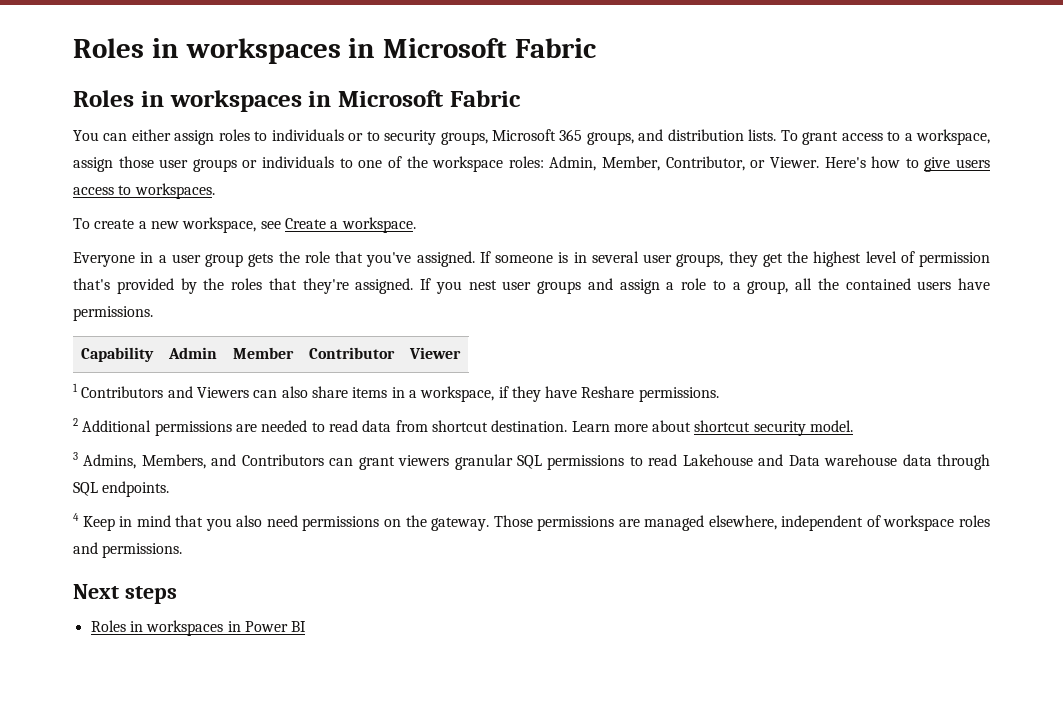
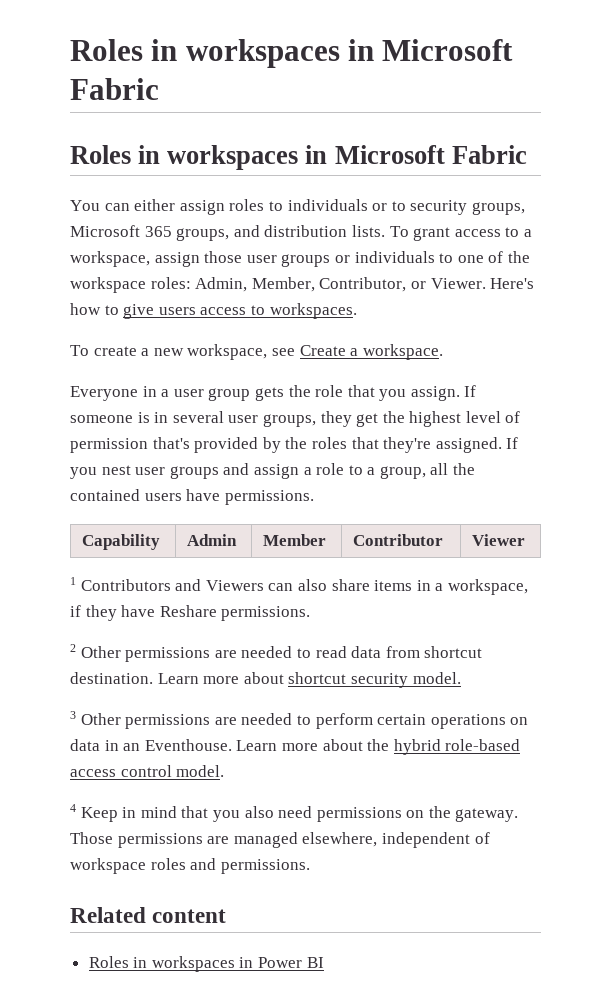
- Everyone in a user group gets the role that you've assigned.
+ Everyone in a user group gets the role that you assign.
- 2 Additional permissions are needed to read data from shortcut destination.
+ 2 Other permissions are needed to read data from shortcut destination.
- 3 Admins, Members, and Contributors can grant viewers granular SQL permissions to read Lakehouse and Data warehouse data through SQL endpoints.
+ 3 Other permissions are needed to perform certain operations on data in an Eventhouse. Learn more about the hybrid role-based access control model.
- Next steps
+ Related content

